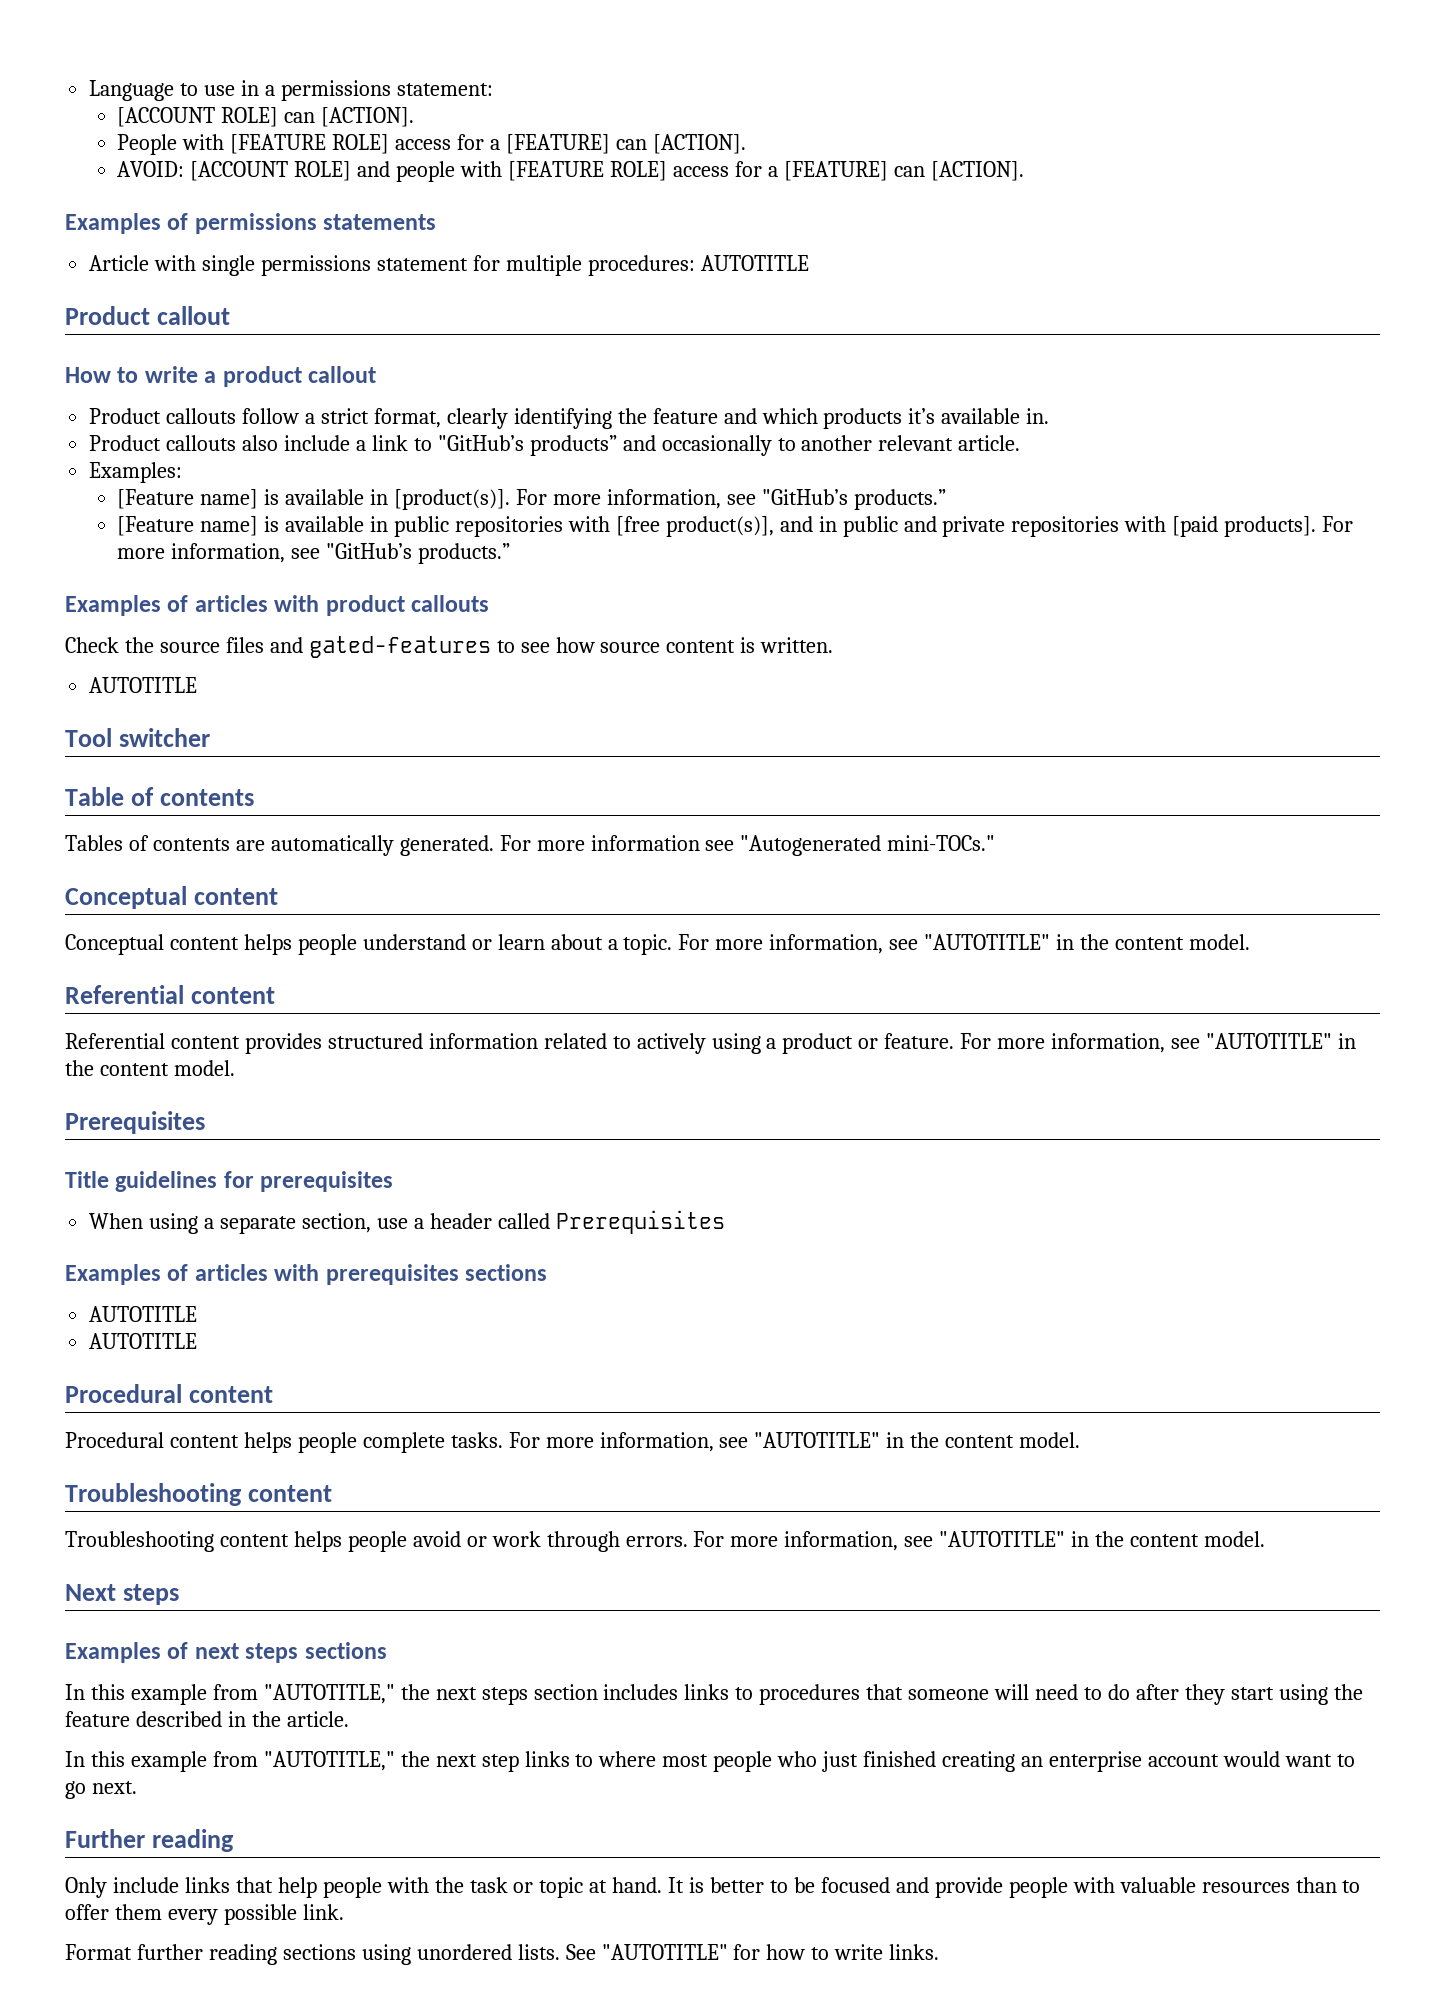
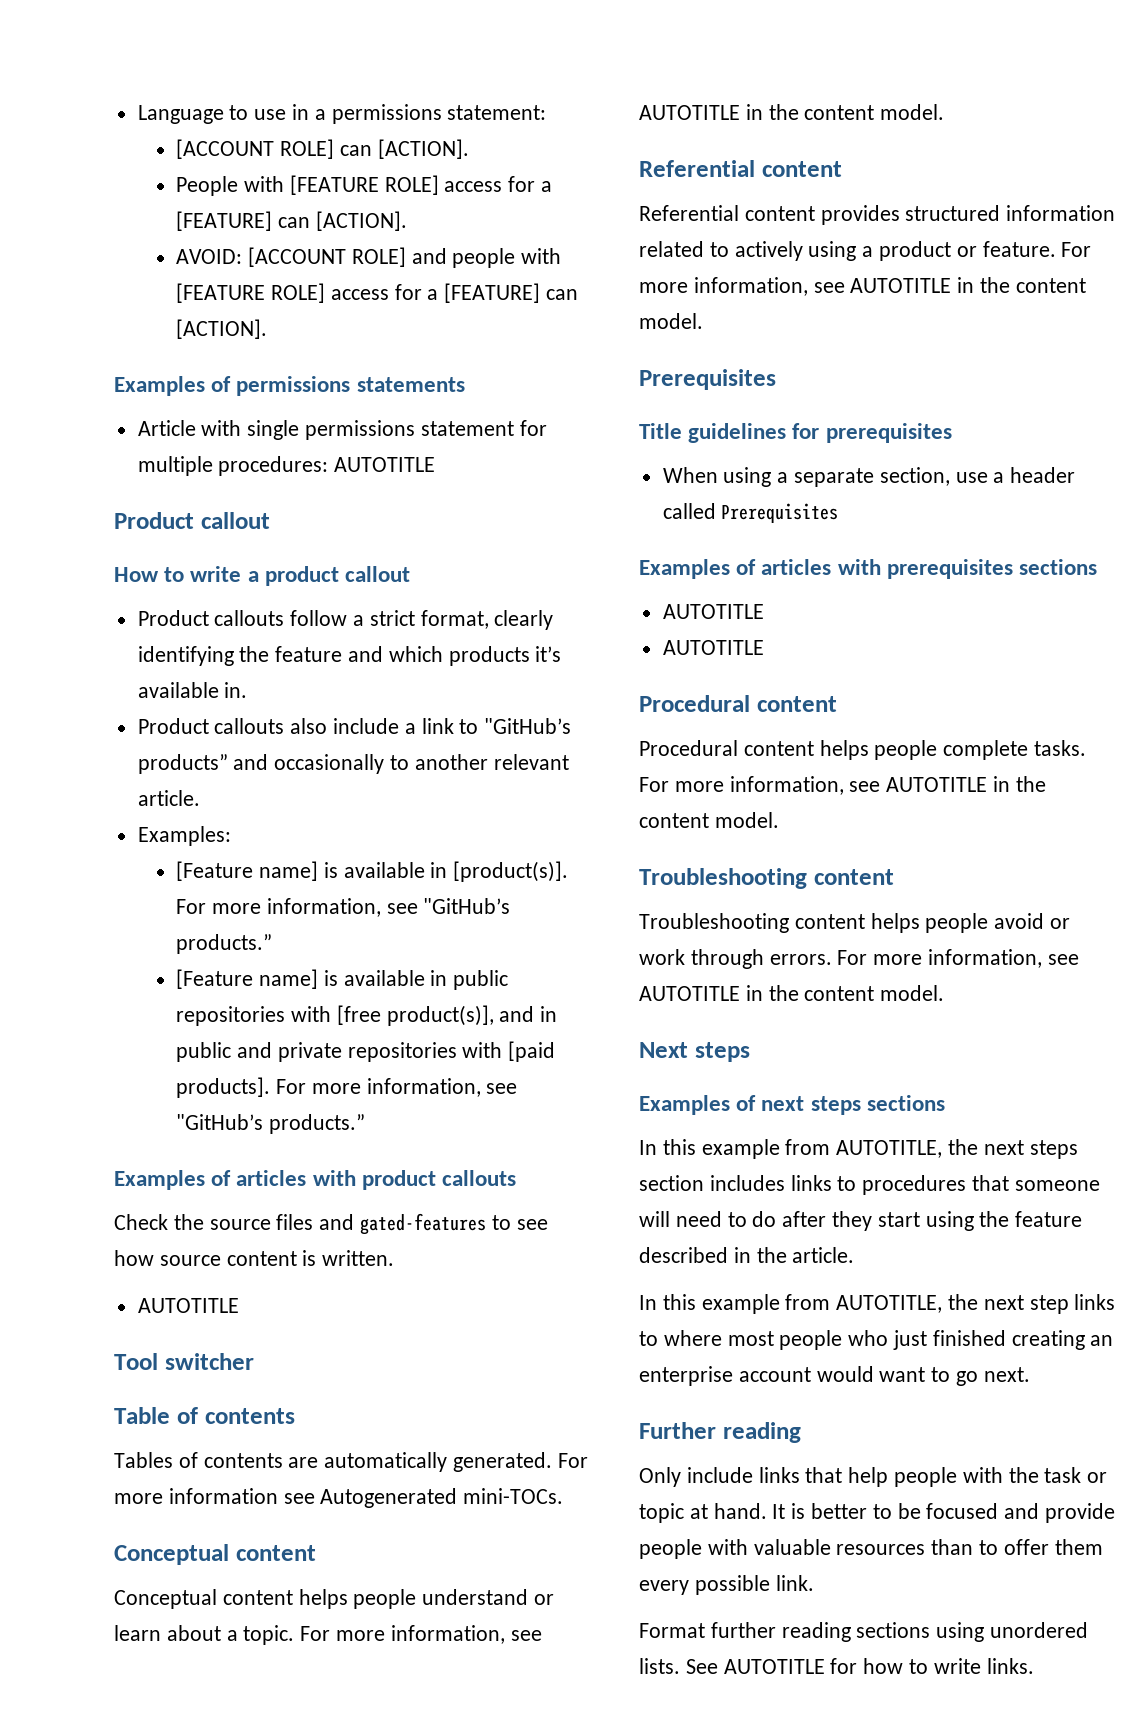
- For more information see "Autogenerated mini-TOCs."
+ For more information see Autogenerated mini-TOCs.
- Conceptual content helps people understand or learn about a topic. For more information, see "AUTOTITLE" in the content model.
+ Conceptual content helps people understand or learn about a topic. For more information, see AUTOTITLE in the content model.
- Referential content provides structured information related to actively using a product or feature. For more information, see "AUTOTITLE" in the content model.
+ Referential content provides structured information related to actively using a product or feature. For more information, see AUTOTITLE in the content model.
- Procedural content helps people complete tasks. For more information, see "AUTOTITLE" in the content model.
+ Procedural content helps people complete tasks. For more information, see AUTOTITLE in the content model.
- Troubleshooting content helps people avoid or work through errors. For more information, see "AUTOTITLE" in the content model.
+ Troubleshooting content helps people avoid or work through errors. For more information, see AUTOTITLE in the content model.
- In this example from "AUTOTITLE," the next steps section includes links to procedures that someone will need to do after they start using the feature described in the article.
+ In this example from AUTOTITLE, the next steps section includes links to procedures that someone will need to do after they start using the feature described in the article.
- In this example from "AUTOTITLE," the next step links to where most people who just finished creating an enterprise account would want to go next.
+ In this example from AUTOTITLE, the next step links to where most people who just finished creating an enterprise account would want to go next.
- See "AUTOTITLE" for how to write links.
+ See AUTOTITLE for how to write links.

